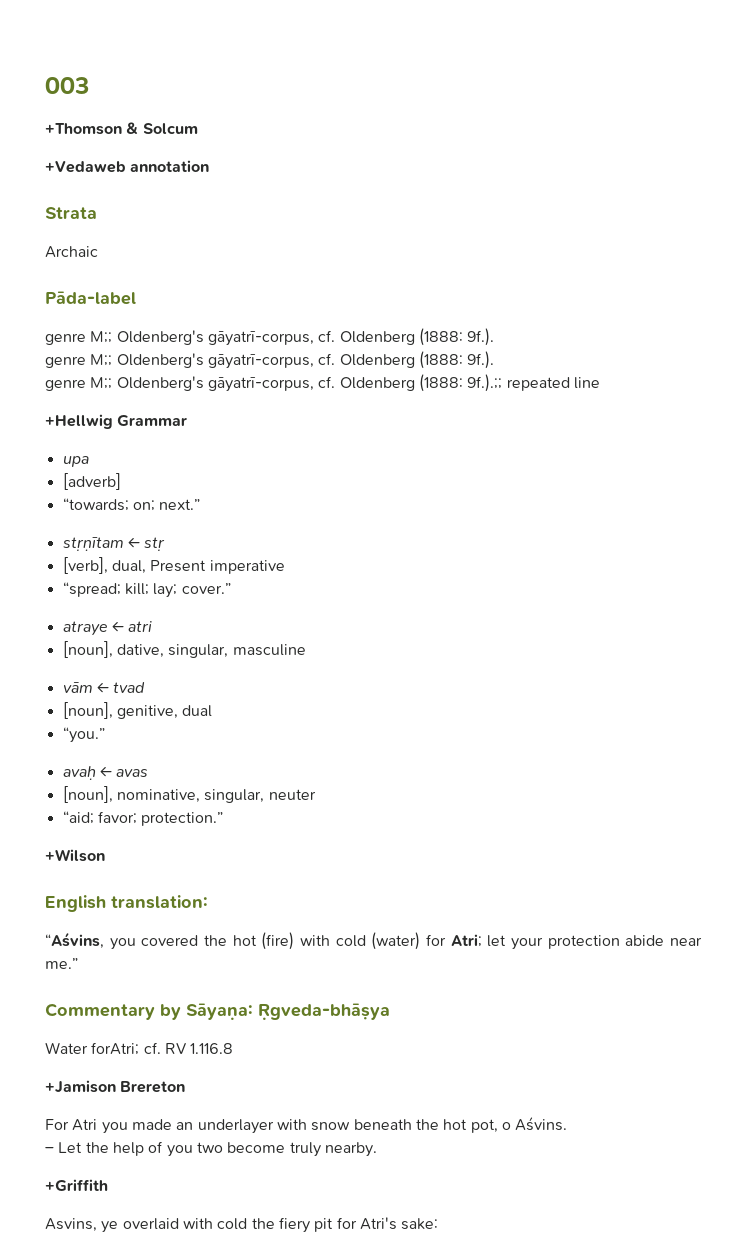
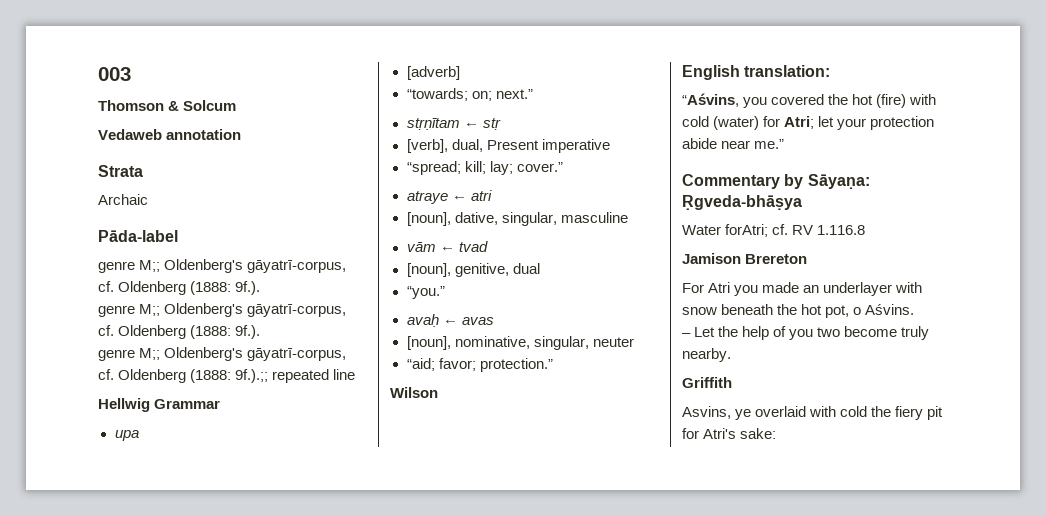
- +Thomson & Solcum
+ Thomson & Solcum
- +Vedaweb annotation
+ Vedaweb annotation
- +Hellwig Grammar
+ Hellwig Grammar
- +Wilson
+ Wilson
- +Jamison Brereton
+ Jamison Brereton
- +Griffith
+ Griffith

